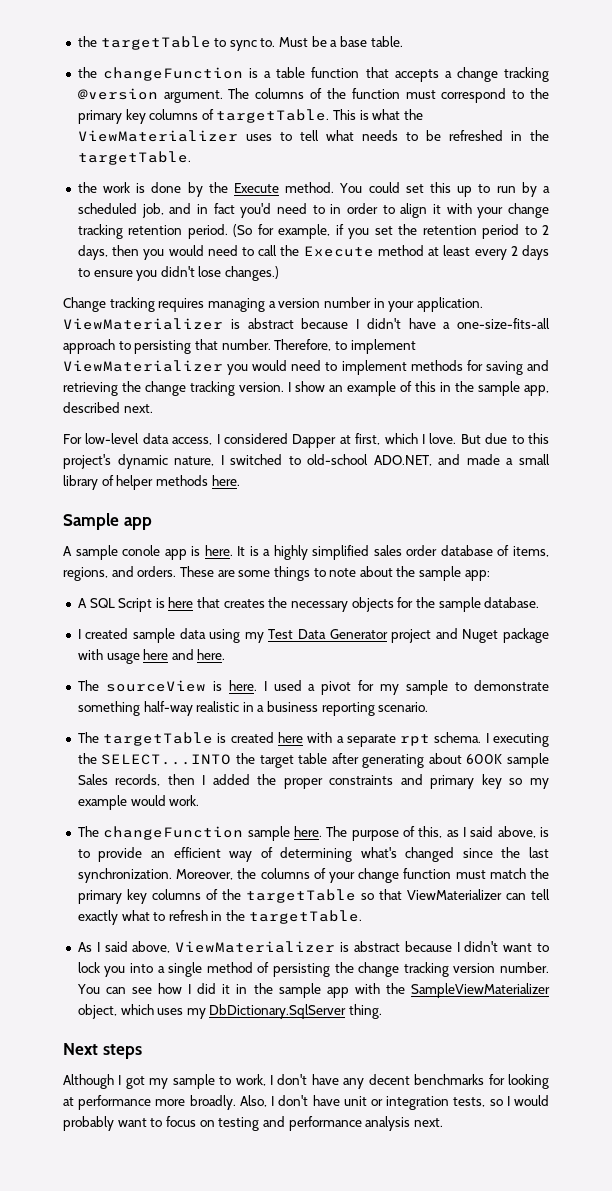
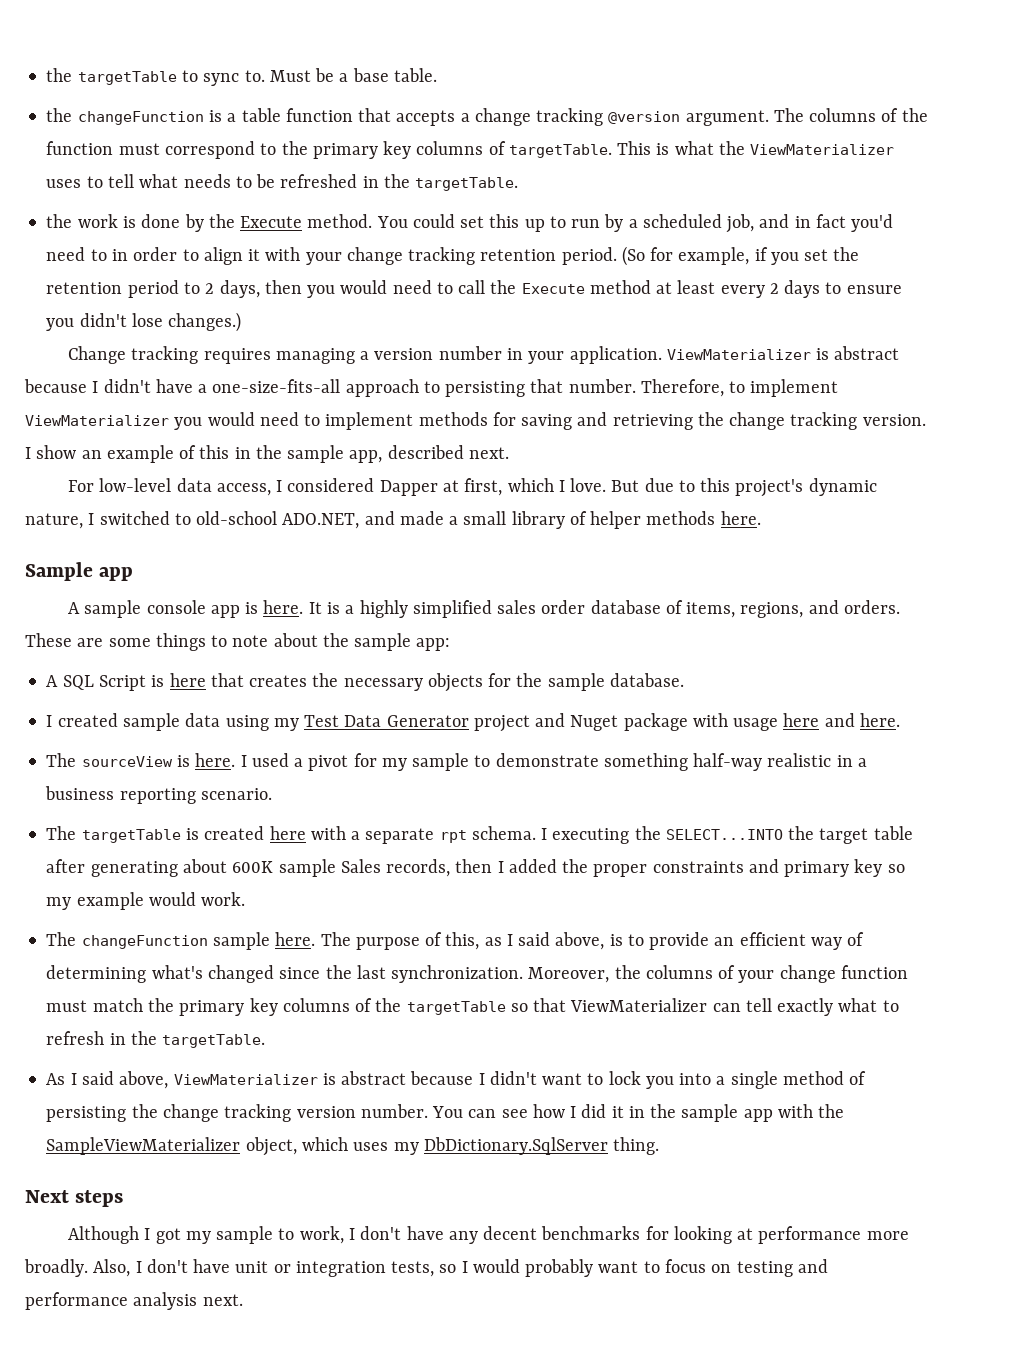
- A sample conole app is here.
+ A sample console app is here.

